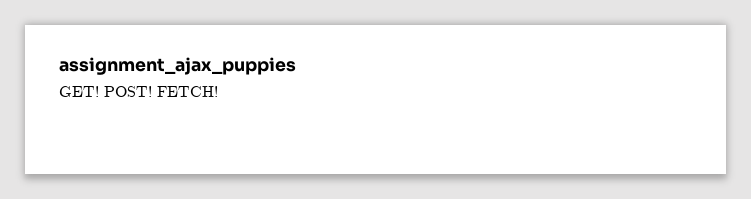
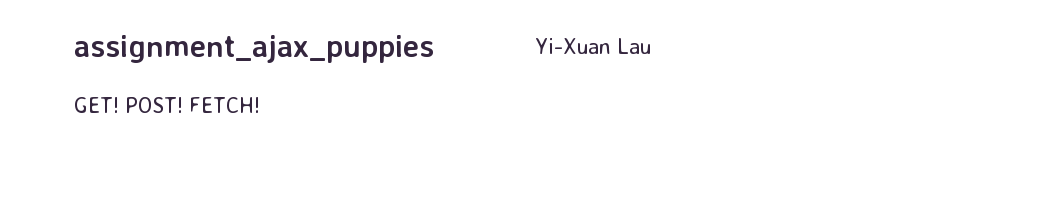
+ Yi-Xuan Lau

